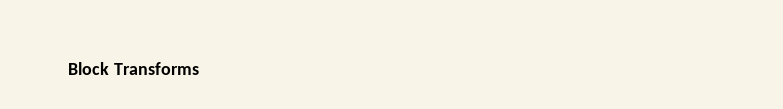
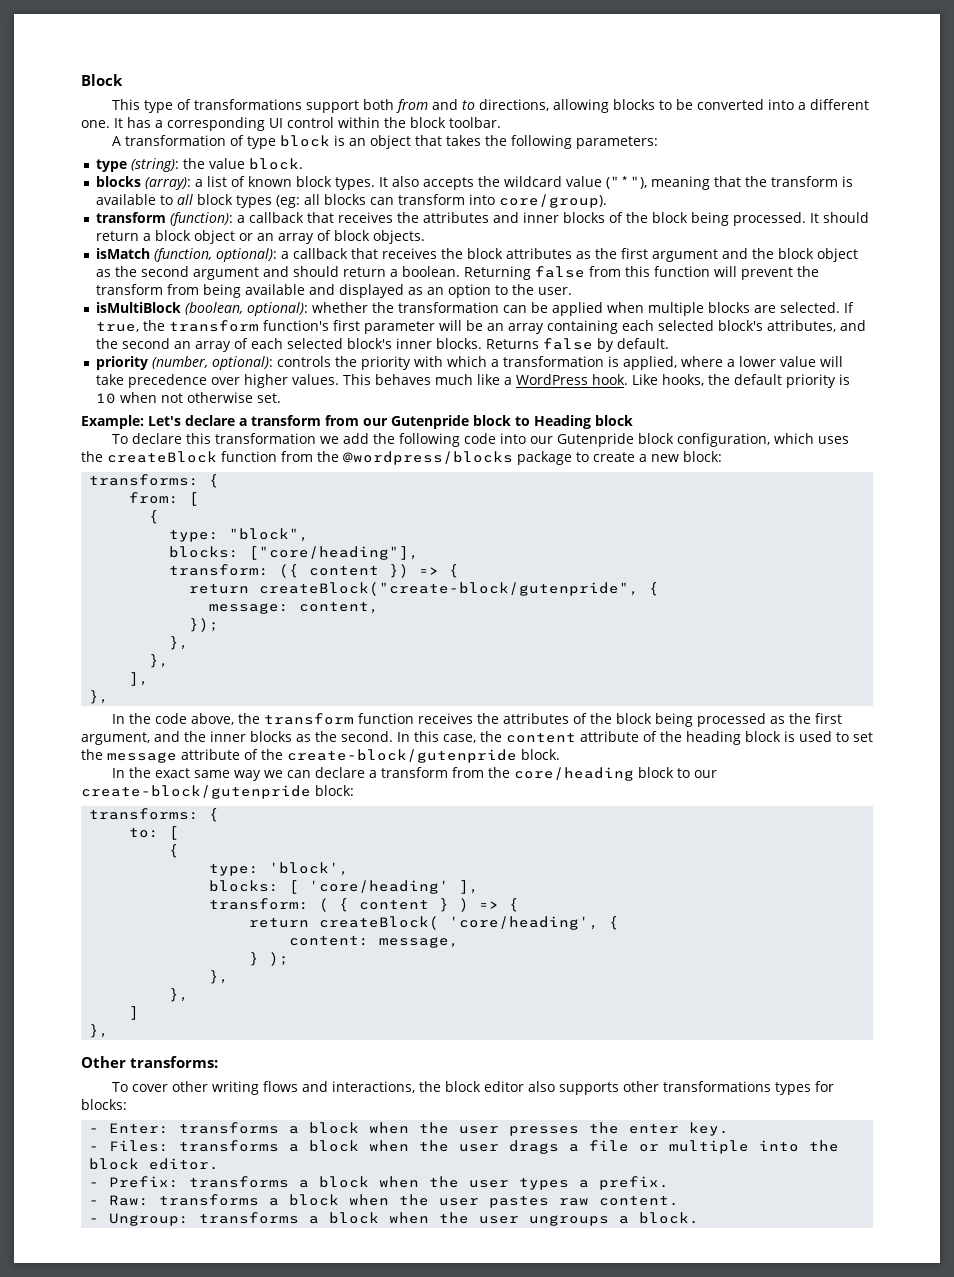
- Block Transforms
+ Block
+ This type of transformations support both from and to directions, allowing blocks to be converted into a different one. It has a corresponding UI control within the block toolbar.
+ A transformation of type block is an object that takes the following parameters:
+ type (string): the value block.
+ blocks (array): a list of known block types. It also accepts the wildcard value ("*"), meaning that the transform is available to all block types (eg: all blocks can transform into core/group).
+ transform (function): a callback that receives the attributes and inner blocks of the block being processed. It should return a block object or an array of block objects.
+ isMatch (function, optional): a callback that receives the block attributes as the first argument and the block object as the second argument and should return a boolean. Returning false from this function will prevent the transform from being available and displayed as an option to the user.
+ isMultiBlock (boolean, optional): whether the transformation can be applied when multiple blocks are selected. If true, the transform function's first parameter will be an array containing each selected block's attributes, and the second an array of each selected block's inner blocks. Returns false by default.
+ priority (number, optional): controls the priority with which a transformation is applied, where a lower value will take precedence over higher values. This behaves much like a WordPress hook. Like hooks, the default priority is 10 when not otherwise set.
+ Example: Let's declare a transform from our Gutenpride block to Heading block
+ To declare this transformation we add the following code into our Gutenpride block configuration, which uses the createBlock function from the @wordpress/blocks package to create a new block:
+ transforms: {
+ from: [
+ {
+ type: "block",
+ blocks: ["core/heading"],
+ transform: ({ content }) => {
+ return createBlock("create-block/gutenpride", {
+ message: content,
+ });
+ },
+ },
+ ],
+ },
+ In the code above, the transform function receives the attributes of the block being processed as the first argument, and the inner blocks as the second. In this case, the content attribute of the heading block is used to set the message attribute of the create-block/gutenpride block.
+ In the exact same way we can declare a transform from the core/heading block to our create-block/gutenpride block:
+ transforms: {
+ to: [
+ {
+ type: 'block',
+ blocks: [ 'core/heading' ],
+ transform: ( { content } ) => {
+ return createBlock( 'core/heading', {
+ content: message,
+ } );
+ },
+ },
+ ]
+ },
+ Other transforms:
+ To cover other writing flows and interactions, the block editor also supports other transformations types for blocks:
+ - Enter: transforms a block when the user presses the enter key.
+ - Files: transforms a block when the user drags a file or multiple into the block editor.
+ - Prefix: transforms a block when the user types a prefix.
+ - Raw: transforms a block when the user pastes raw content.
+ - Ungroup: transforms a block when the user ungroups a block.

